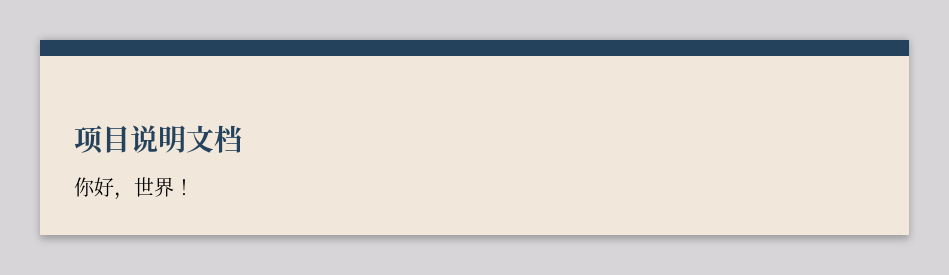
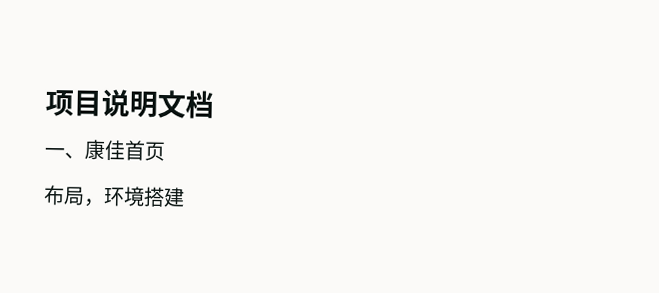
- 你好，世界！
+ 一、康佳首页
+ 布局，环境搭建

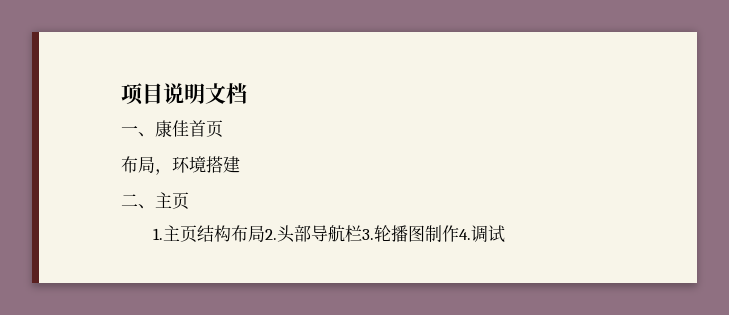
+ 二、主页
+ 1.主页结构布局2.头部导航栏3.轮播图制作4.调试

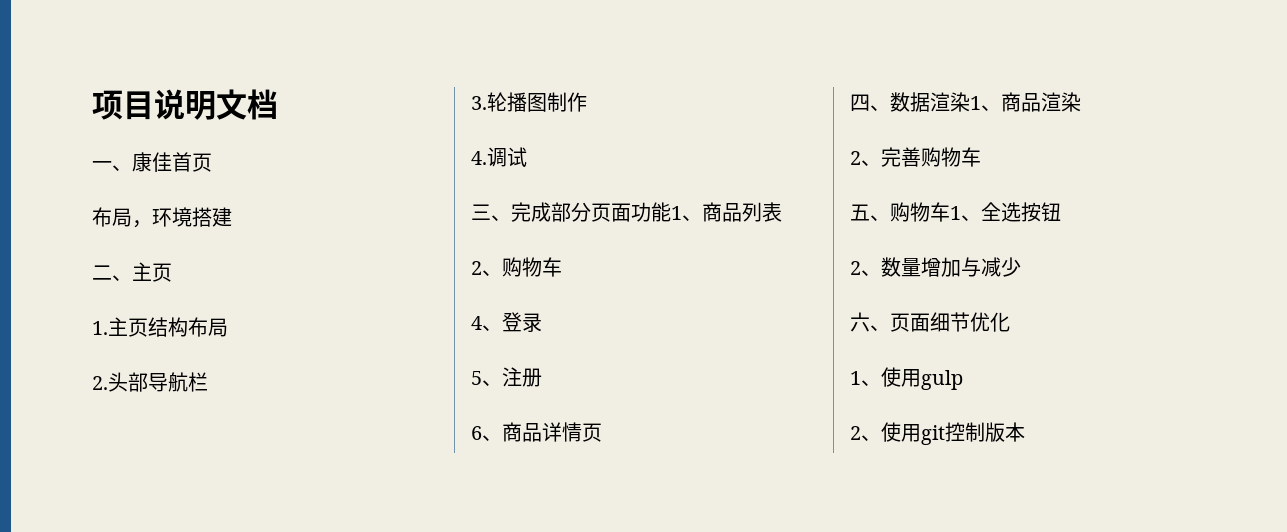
- 1.主页结构布局2.头部导航栏3.轮播图制作4.调试
+ 1.主页结构布局
+ 2.头部导航栏
+ 3.轮播图制作
+ 4.调试
+ 三、完成部分页面功能1、商品列表
+ 2、购物车
+ 4、登录
+ 5、注册
+ 6、商品详情页
+ 四、数据渲染1、商品渲染
+ 2、完善购物车
+ 五、购物车1、全选按钮
+ 2、数量增加与减少
+ 六、页面细节优化
+ 1、使用gulp
+ 2、使用git控制版本

